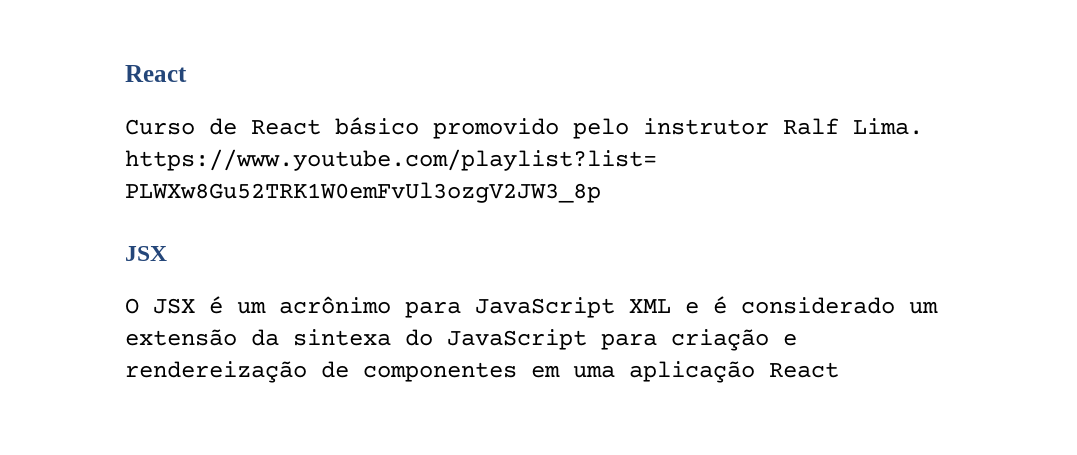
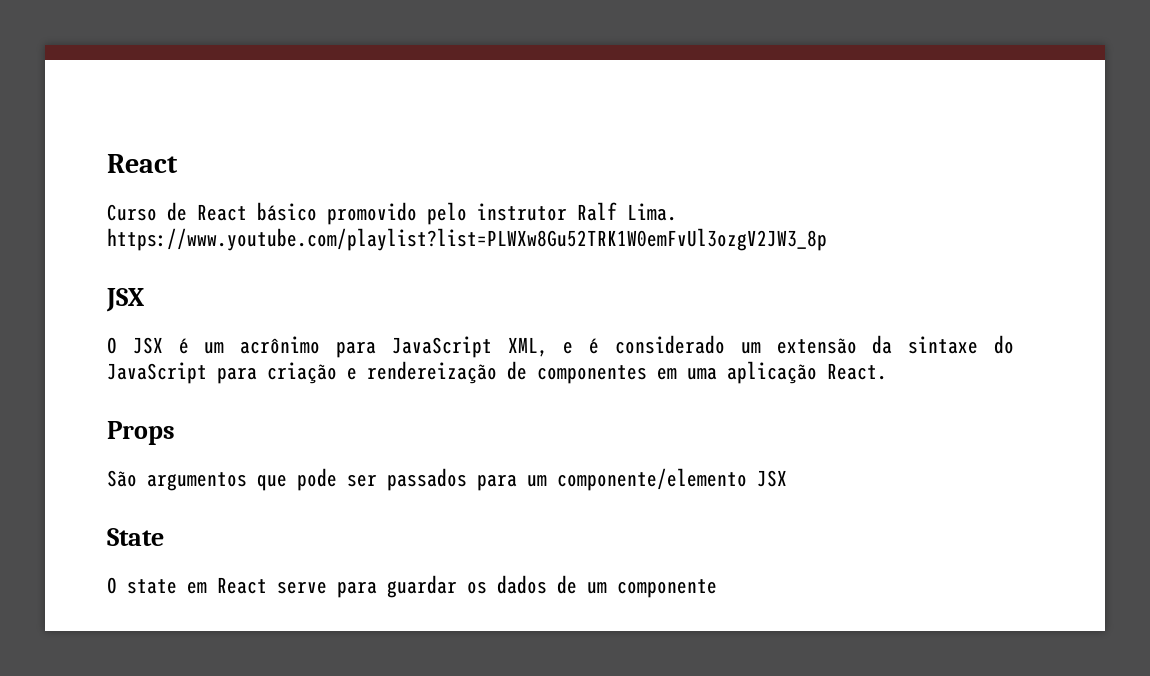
- O JSX é um acrônimo para JavaScript XML e é considerado um extensão da sintexa do JavaScript para criação e rendereização de componentes em uma aplicação React
+ O JSX é um acrônimo para JavaScript XML, e é considerado um extensão da sintaxe do JavaScript para criação e rendereização de componentes em uma aplicação React.
+ Props
+ São argumentos que pode ser passados para um componente/elemento JSX
+ State
+ O state em React serve para guardar os dados de um componente

